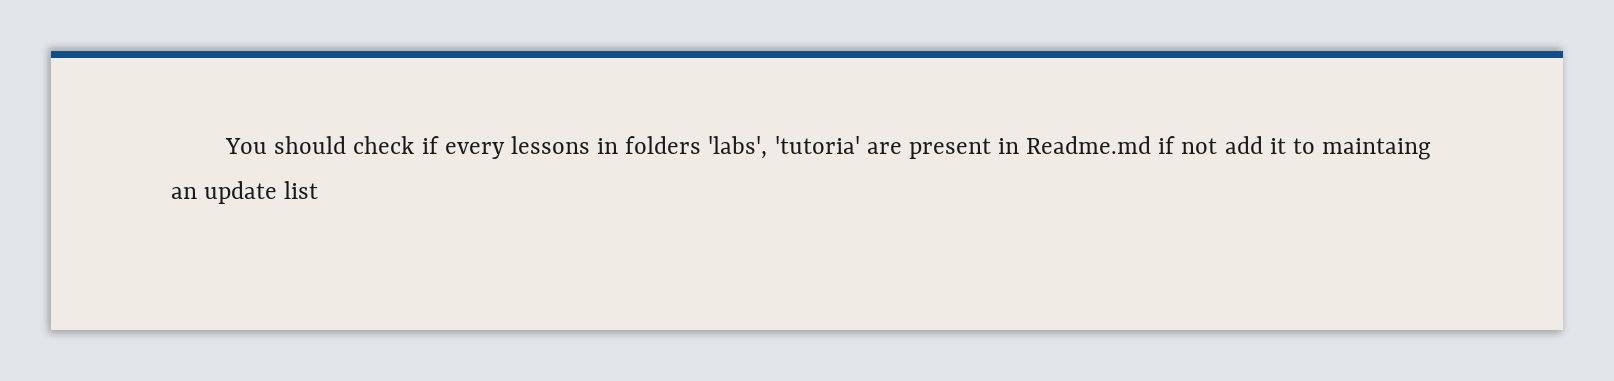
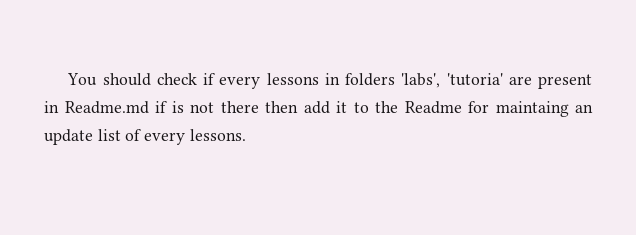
- You should check if every lessons in folders 'labs', 'tutoria' are present in Readme.md if not add it to maintaing an update list
+ You should check if every lessons in folders 'labs', 'tutoria' are present in Readme.md if is not there then add it to the Readme for maintaing an update list of every lessons.

